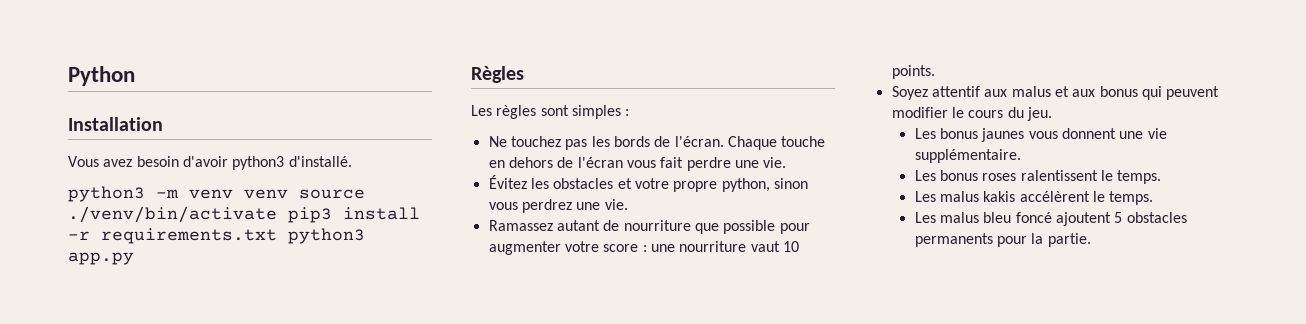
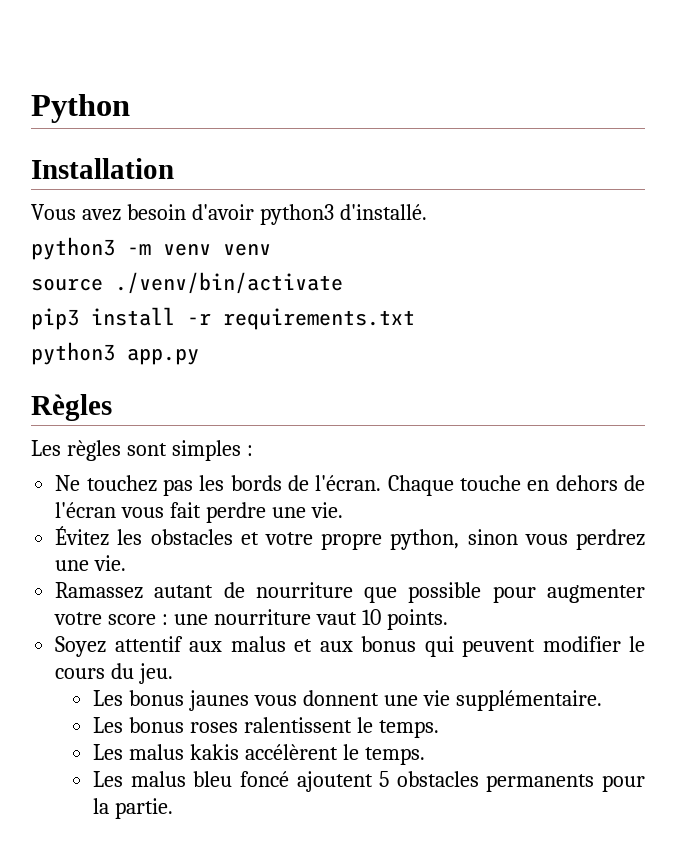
- python3 -m venv venv source ./venv/bin/activate pip3 install -r requirements.txt python3 app.py
+ python3 -m venv venv
+ source ./venv/bin/activate
+ pip3 install -r requirements.txt
+ python3 app.py

